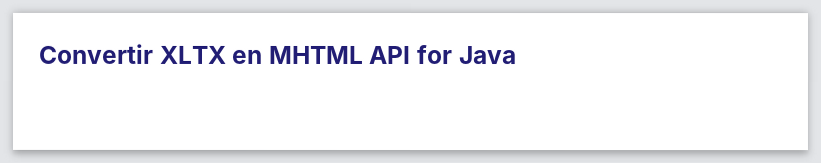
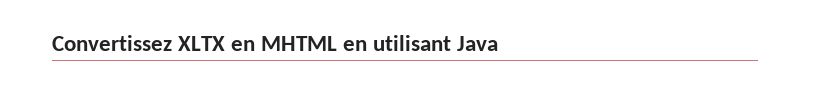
- Convertir XLTX en MHTML API for Java
+ Convertissez XLTX en MHTML en utilisant Java

